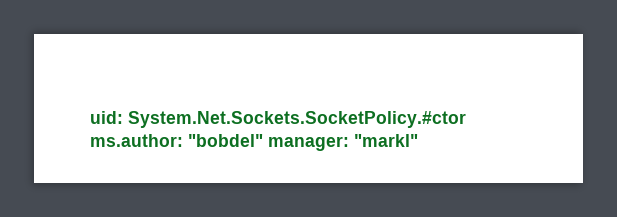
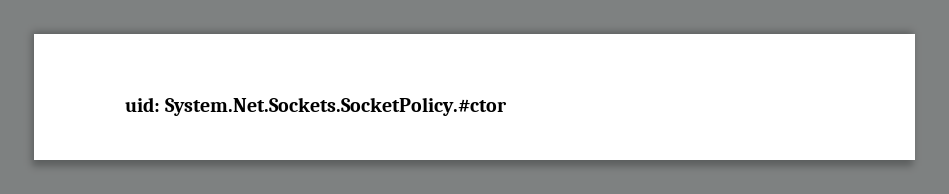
- uid: System.Net.Sockets.SocketPolicy.#ctor ms.author: "bobdel" manager: "markl"
+ uid: System.Net.Sockets.SocketPolicy.#ctor

